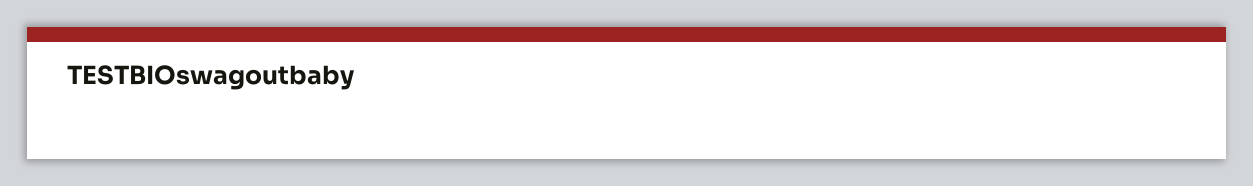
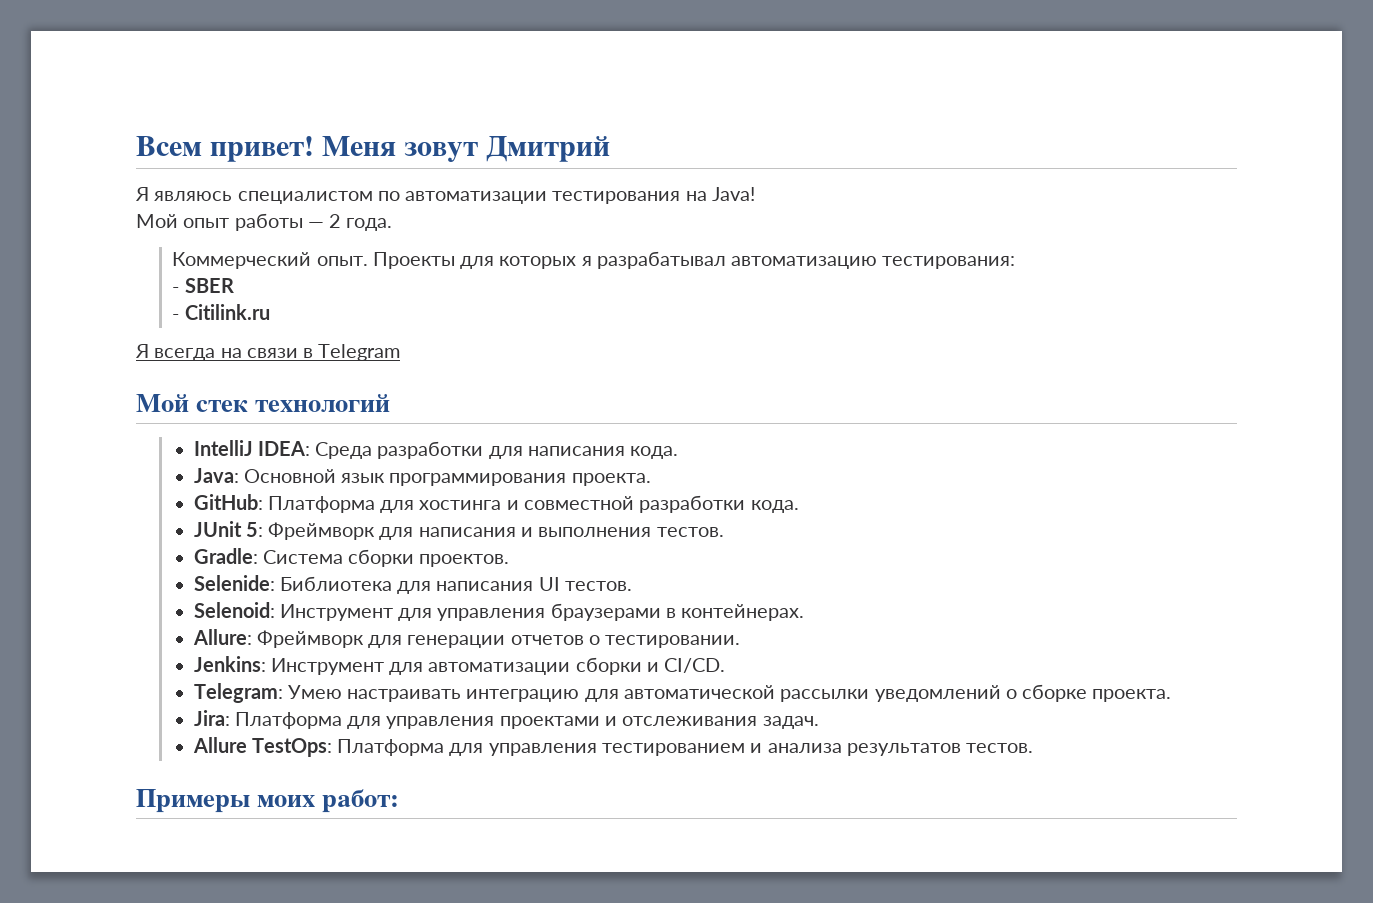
- TESTBIOswagoutbaby
+ Всем привет! Меня зовут Дмитрий
+ Я являюсь специалистом по автоматизации тестирования на Java!
+ Мой опыт работы — 2 года.
+ Коммерческий опыт. Проекты для которых я разрабатывал автоматизацию тестирования:
+ - SBER
+ - Сitilink.ru
+ Я всегда на связи в Telegram
+ Мой стек технологий
+ IntelliJ IDEA: Среда разработки для написания кода.
+ Java: Основной язык программирования проекта.
+ GitHub: Платформа для хостинга и совместной разработки кода.
+ JUnit 5: Фреймворк для написания и выполнения тестов.
+ Gradle: Система сборки проектов.
+ Selenide: Библиотека для написания UI тестов.
+ Selenoid: Инструмент для управления браузерами в контейнерах.
+ Allure: Фреймворк для генерации отчетов о тестировании.
+ Jenkins: Инструмент для автоматизации сборки и CI/CD.
+ Telegram: Умею настраивать интеграцию для автоматической рассылки уведомлений о сборке проекта.
+ Jira: Платформа для управления проектами и отслеживания задач.
+ Allure TestOps: Платформа для управления тестированием и анализа результатов тестов.
+ Примеры моих работ:

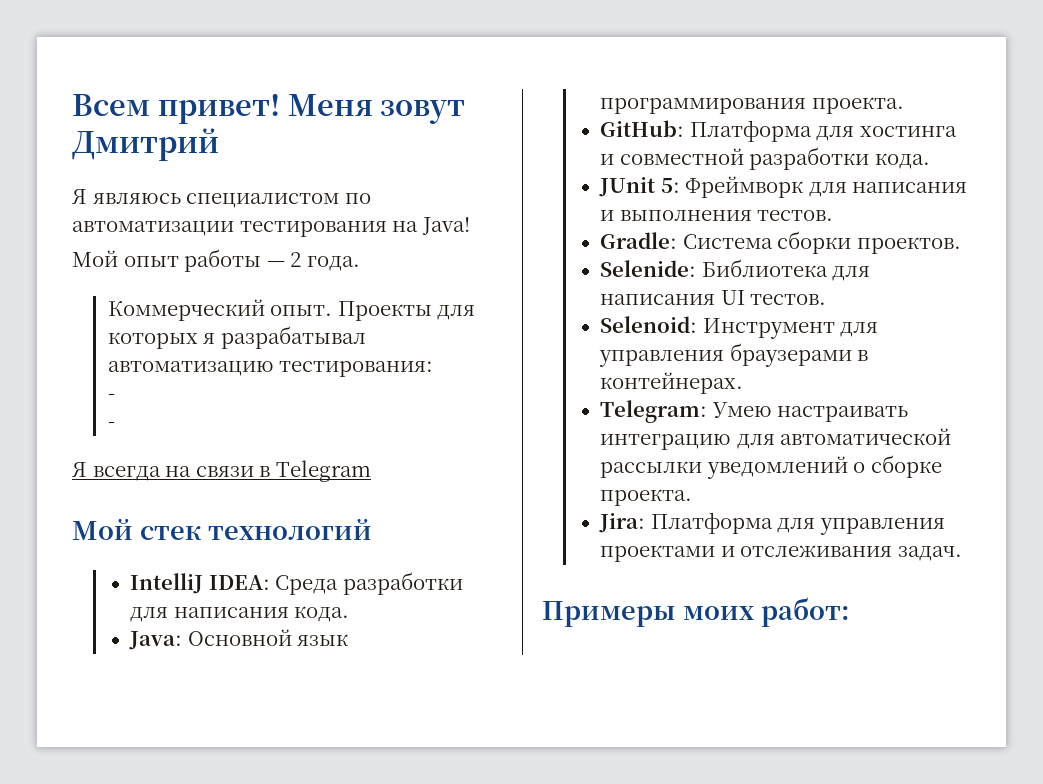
  Проекты для которых я разрабатывал автоматизацию тестирования:
- - SBER
- - Сitilink.ru
+ -
+ -
- Allure: Фреймворк для генерации отчетов о тестировании.
- Jenkins: Инструмент для автоматизации сборки и CI/CD.
- Allure TestOps: Платформа для управления тестированием и анализа результатов тестов.

